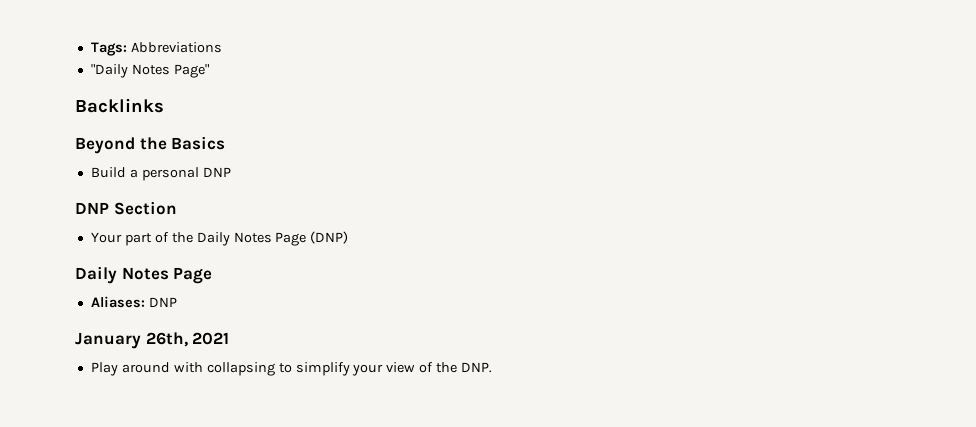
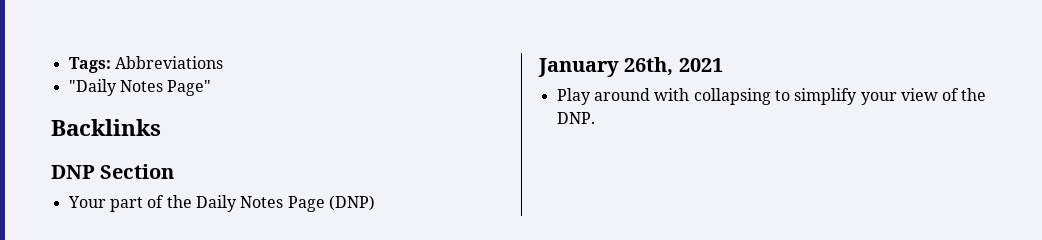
- Beyond the Basics
- Build a personal DNP
  Your part of the Daily Notes Page (DNP)
- Daily Notes Page
- Aliases: DNP

